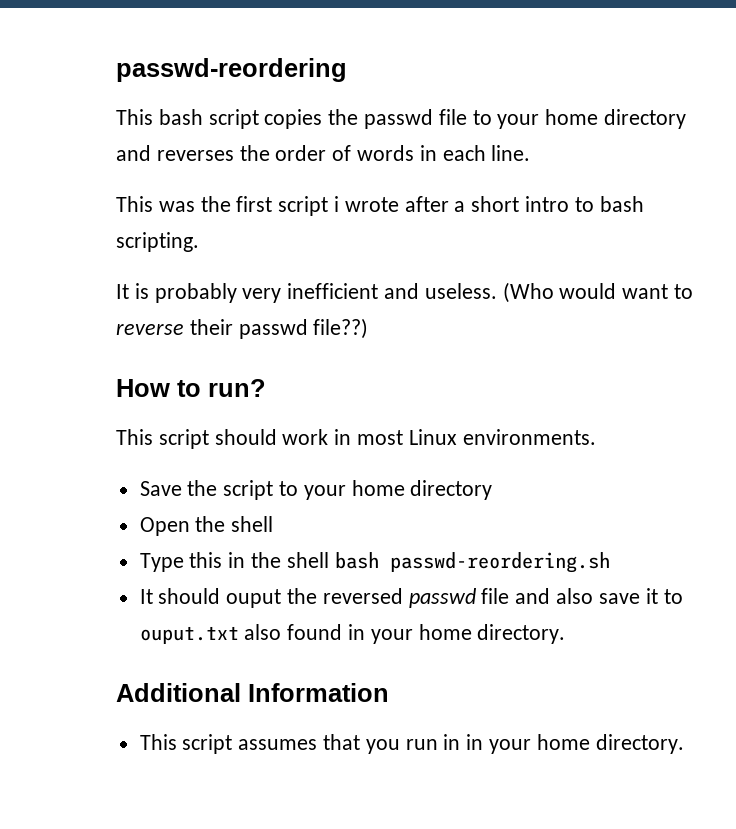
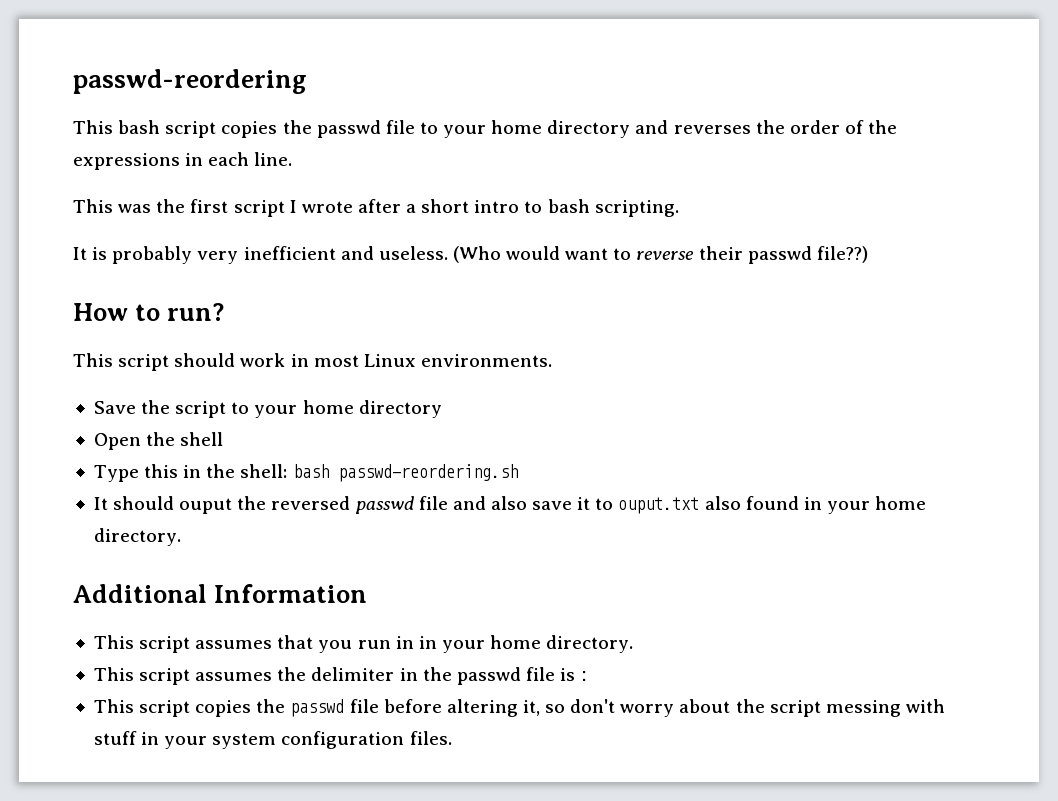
- This bash script copies the passwd file to your home directory and reverses the order of words in each line.
+ This bash script copies the passwd file to your home directory and reverses the order of the expressions in each line.
- This was the first script i wrote after a short intro to bash scripting.
+ This was the first script I wrote after a short intro to bash scripting.
- Type this in the shell bash passwd-reordering.sh
+ Type this in the shell: bash passwd-reordering.sh
+ This script assumes the delimiter in the passwd file is :
+ This script copies the passwd file before altering it, so don't worry about the script messing with stuff in your system configuration files.

